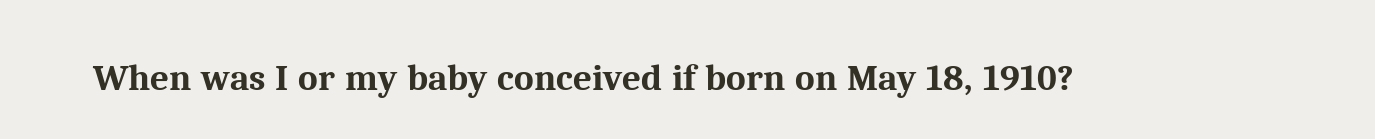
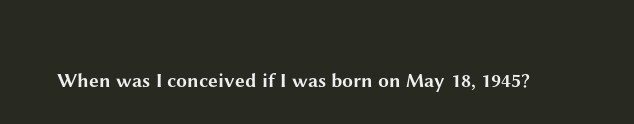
- When was I or my baby conceived if born on May 18, 1910?
+ When was I conceived if I was born on May 18, 1945?

